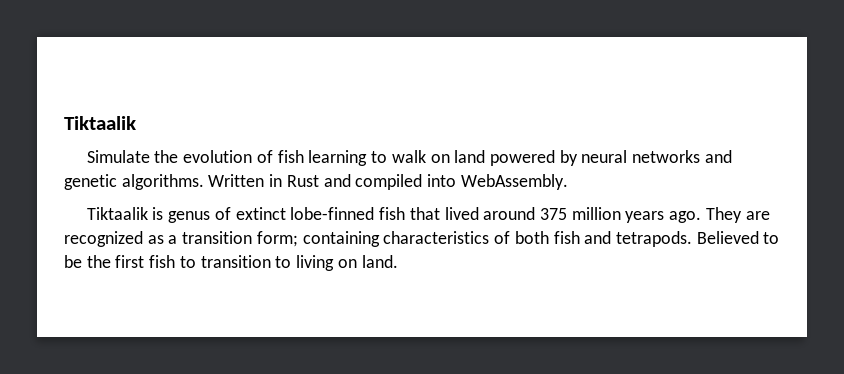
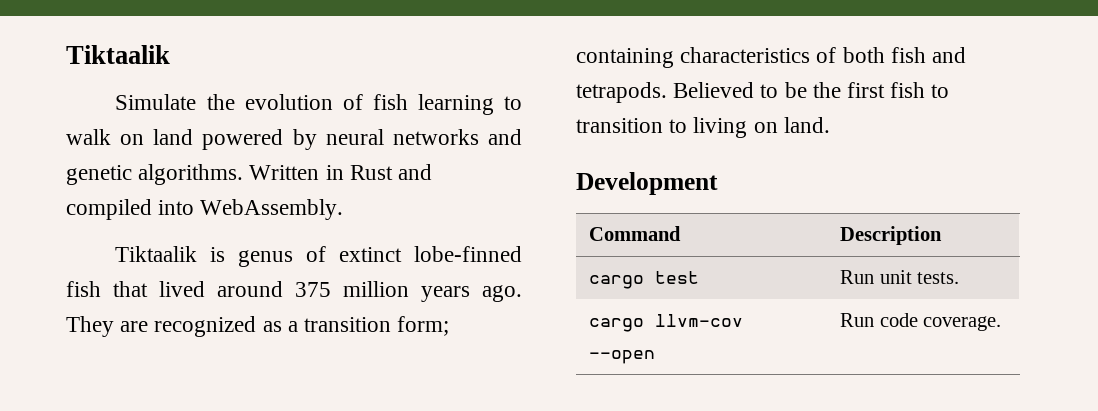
+ Development
+ Command | Description
+ cargo test | Run unit tests.
+ cargo llvm-cov --open | Run code coverage.

